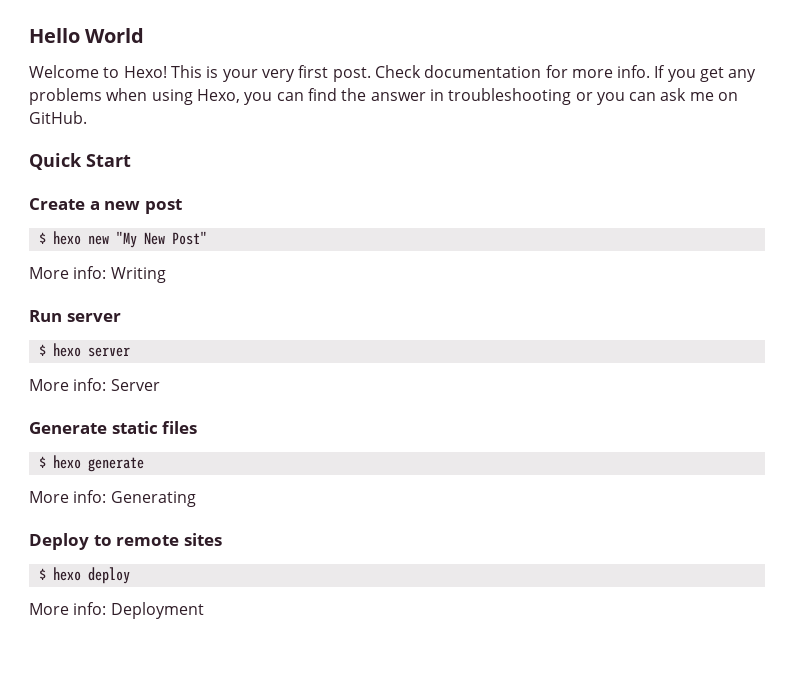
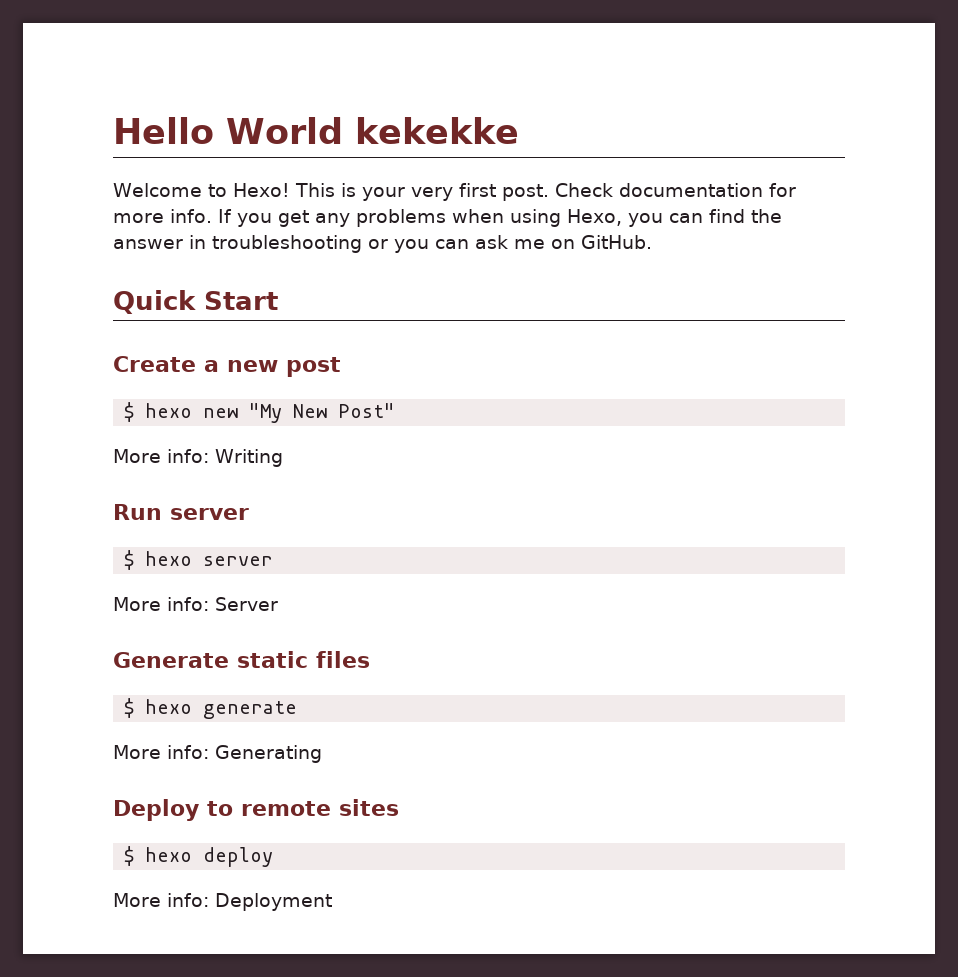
- Hello World
+ Hello World kekekke

